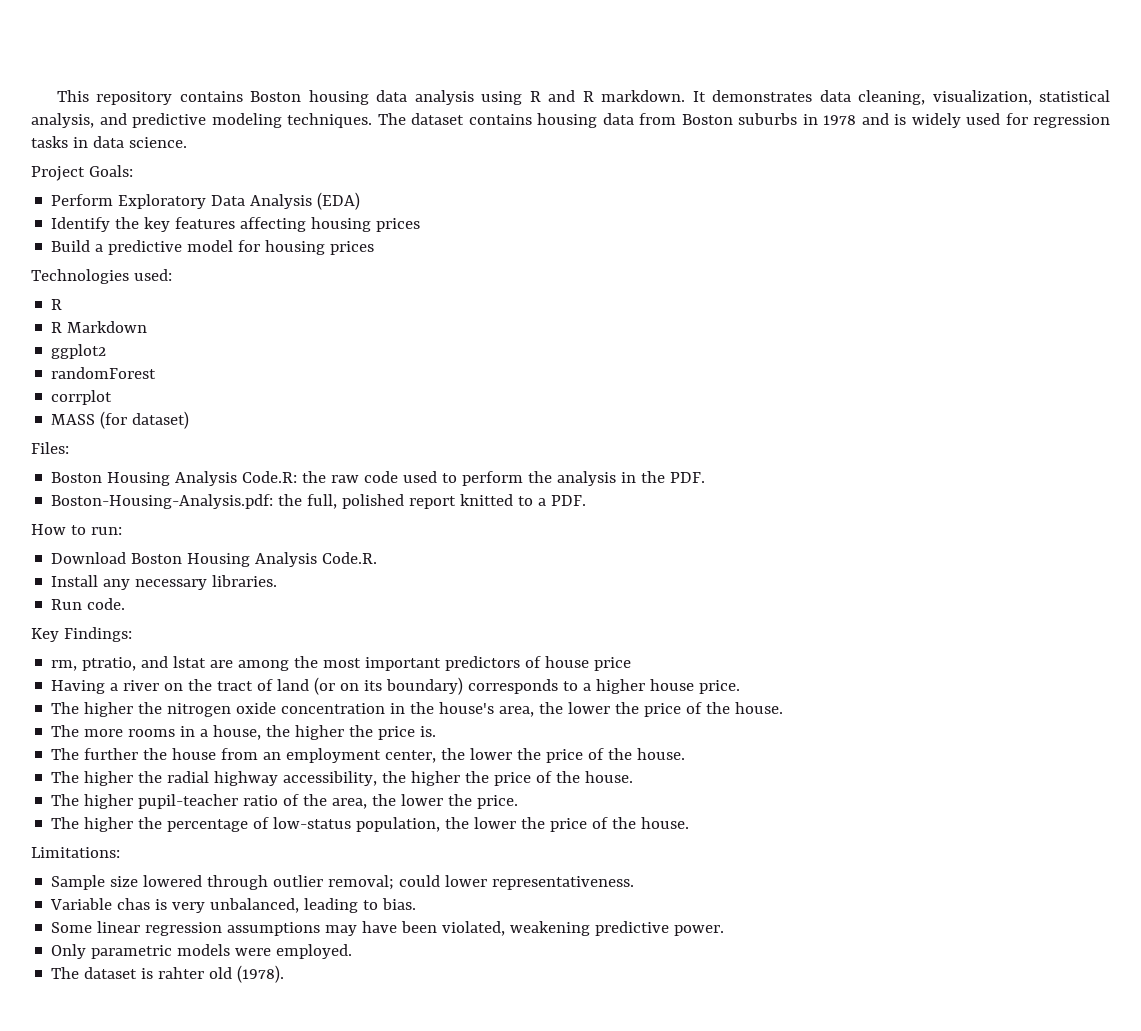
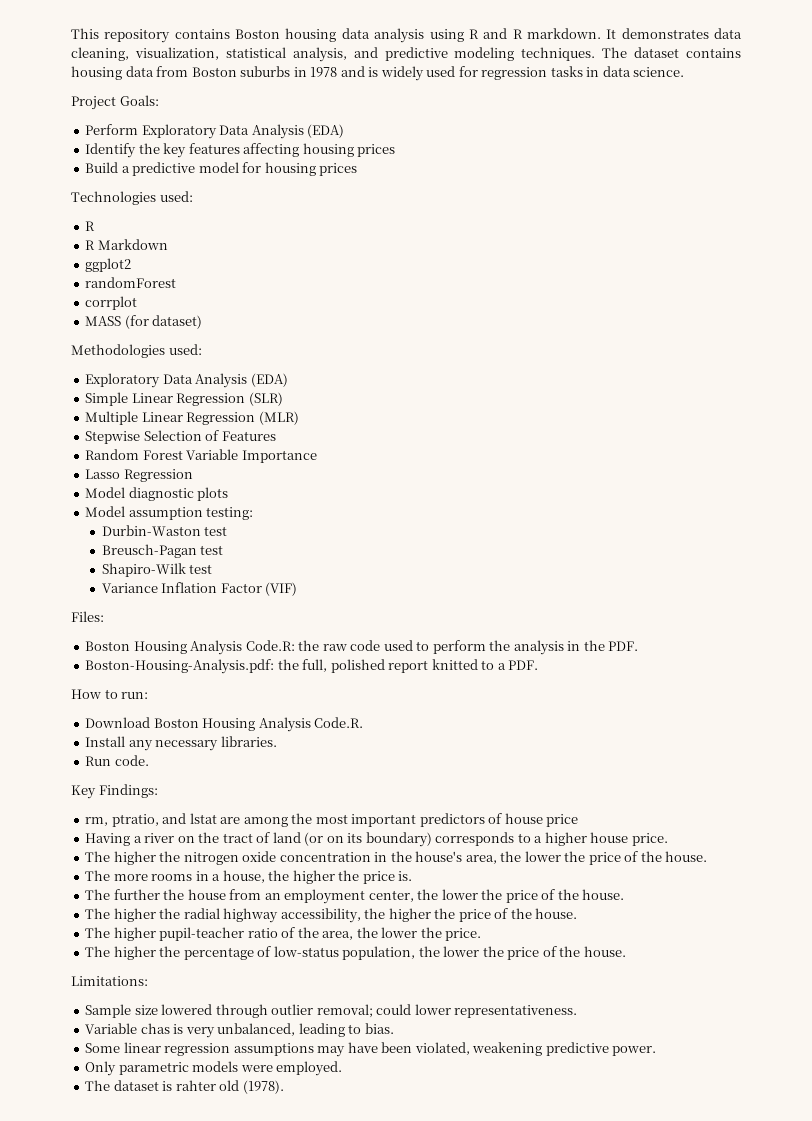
+ Methodologies used:
+ Exploratory Data Analysis (EDA)
+ Simple Linear Regression (SLR)
+ Multiple Linear Regression (MLR)
+ Stepwise Selection of Features
+ Random Forest Variable Importance
+ Lasso Regression
+ Model diagnostic plots
+ Model assumption testing:
+ Durbin-Waston test
+ Breusch-Pagan test
+ Shapiro-Wilk test
+ Variance Inflation Factor (VIF)

